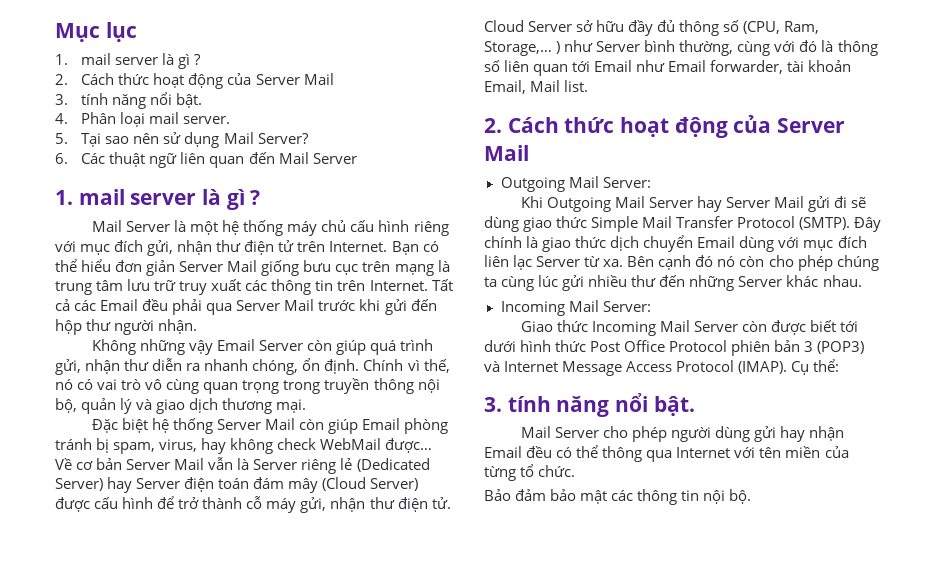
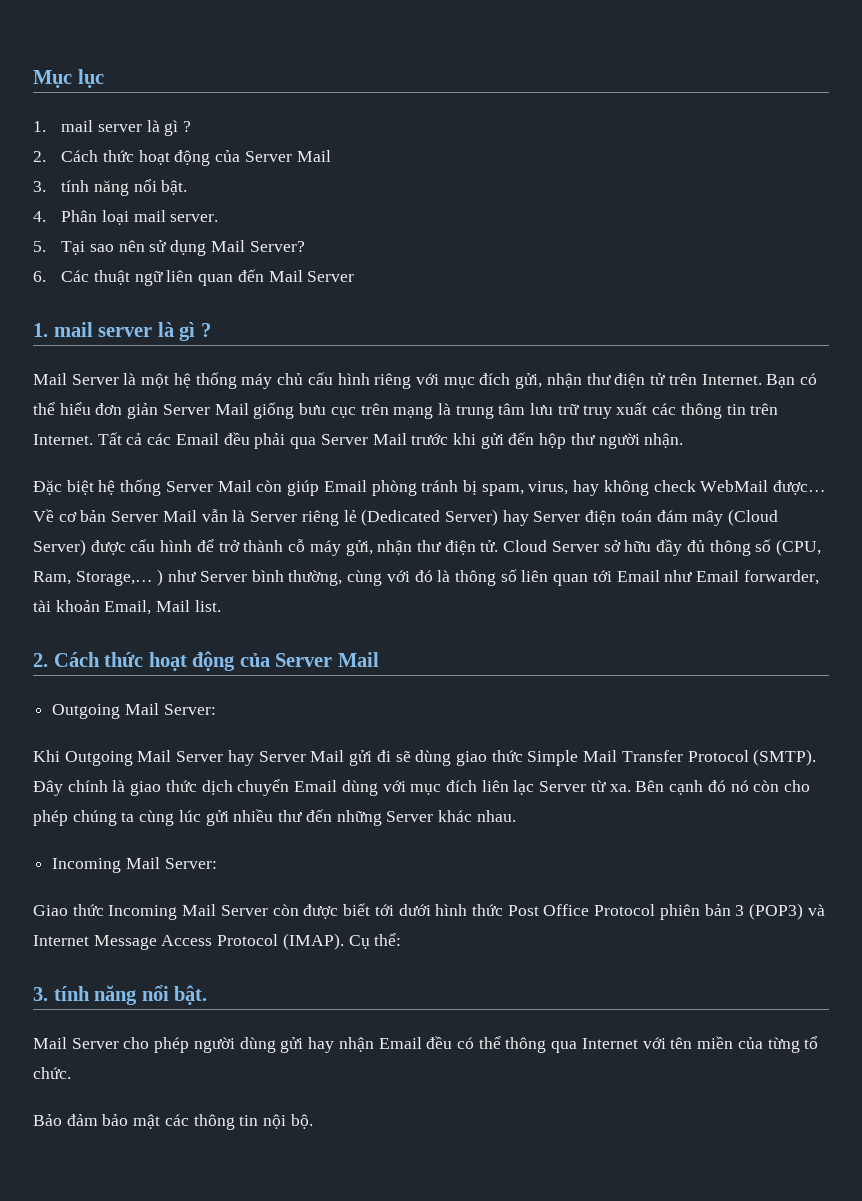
- Không những vậy Email Server còn giúp quá trình gửi, nhận thư diễn ra nhanh chóng, ổn định. Chính vì thế, nó có vai trò vô cùng quan trọng trong truyền thông nội bộ, quản lý và giao dịch thương mại.

